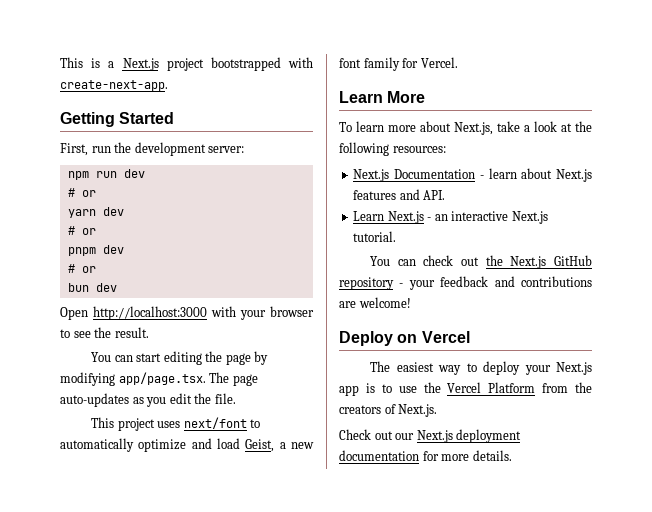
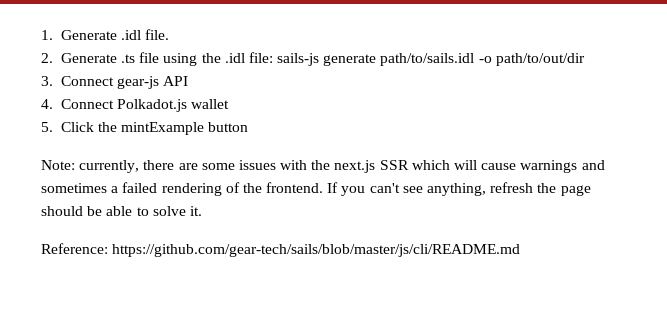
- This is a Next.js project bootstrapped with create-next-app.
- Getting Started
- First, run the development server:
- npm run dev
- # or
- yarn dev
- # or
- pnpm dev
- # or
- bun dev
- Open http://localhost:3000 with your browser to see the result.
- You can start editing the page by modifying app/page.tsx. The page auto-updates as you edit the file.
- This project uses next/font to automatically optimize and load Geist, a new font family for Vercel.
- Learn More
- To learn more about Next.js, take a look at the following resources:
- Next.js Documentation - learn about Next.js features and API.
- Learn Next.js - an interactive Next.js tutorial.
- You can check out the Next.js GitHub repository - your feedback and contributions are welcome!
- Deploy on Vercel
- The easiest way to deploy your Next.js app is to use the Vercel Platform from the creators of Next.js.
- Check out our Next.js deployment documentation for more details.
+ 1. Generate .idl file.
+ 2. Generate .ts file using the .idl file: sails-js generate path/to/sails.idl -o path/to/out/dir
+ 3. Connect gear-js API
+ 4. Connect Polkadot.js wallet
+ 5. Click the mintExample button
+ Note: currently, there are some issues with the next.js SSR which will cause warnings and sometimes a failed rendering of the frontend. If you can't see anything, refresh the page should be able to solve it.
+ Reference: https://github.com/gear-tech/sails/blob/master/js/cli/README.md

